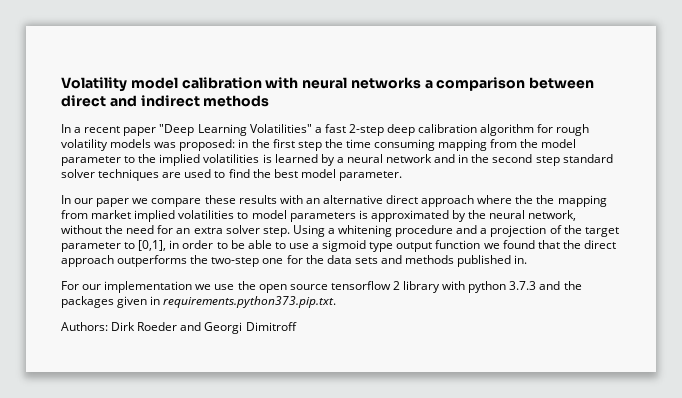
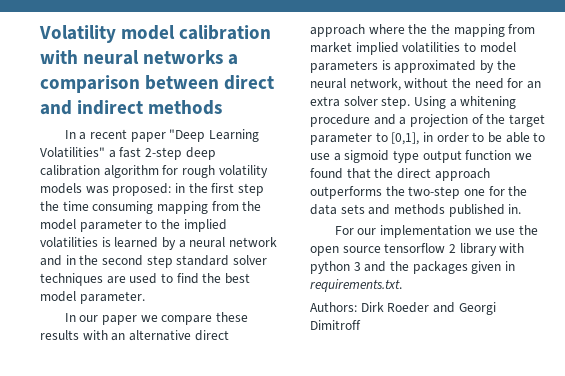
- For our implementation we use the open source tensorflow 2 library with python 3.7.3 and the packages given in requirements.python373.pip.txt.
+ For our implementation we use the open source tensorflow 2 library with python 3 and the packages given in requirements.txt.

